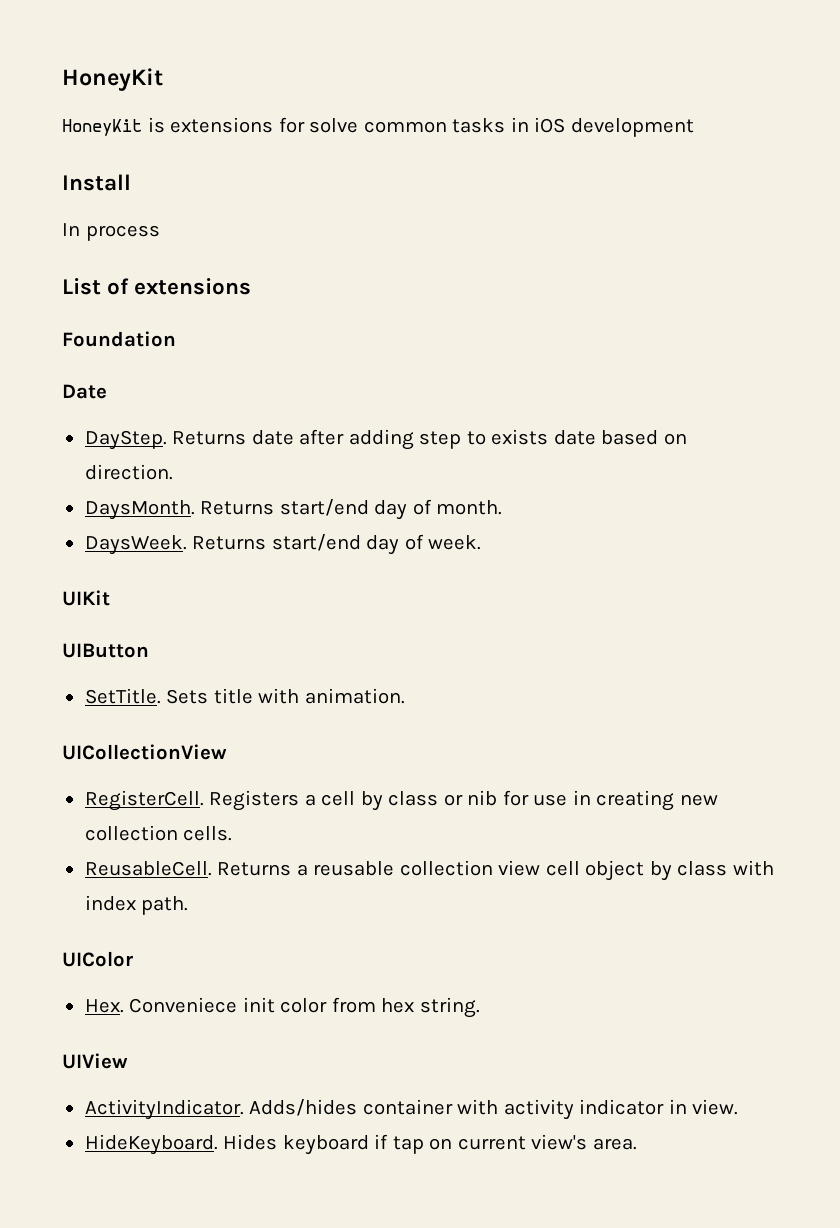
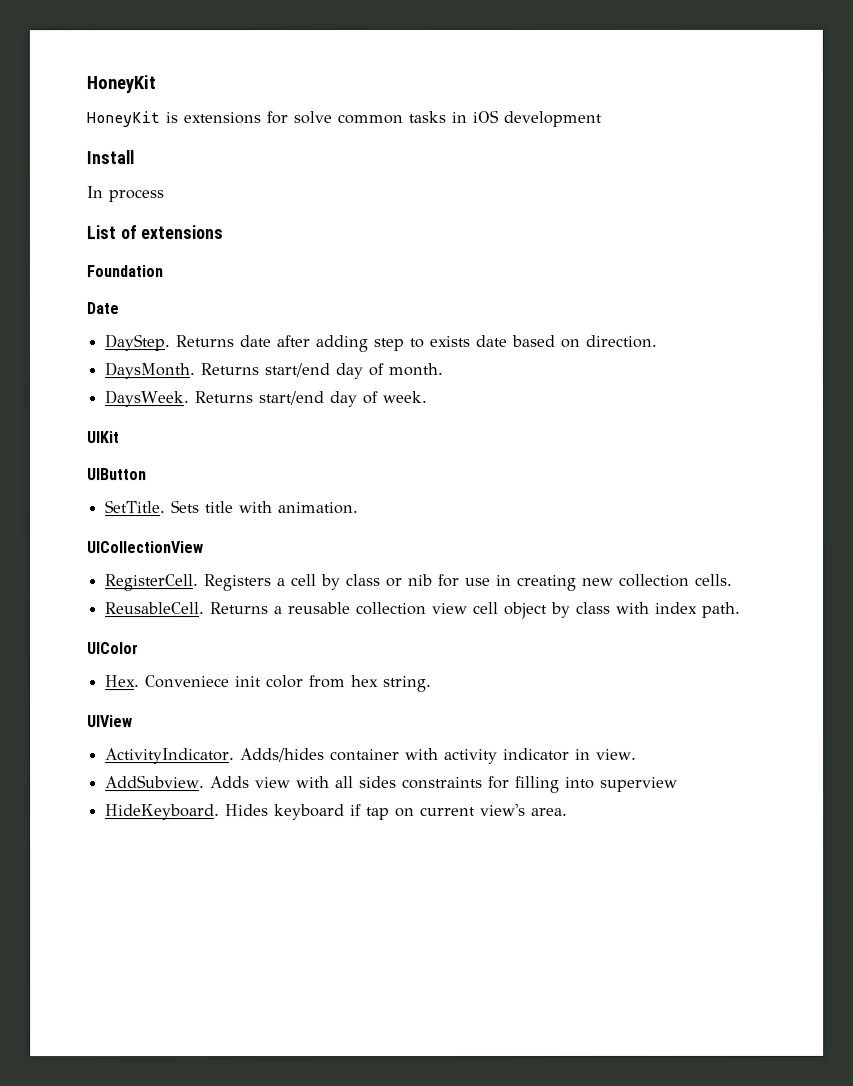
+ AddSubview. Adds view with all sides constraints for filling into superview

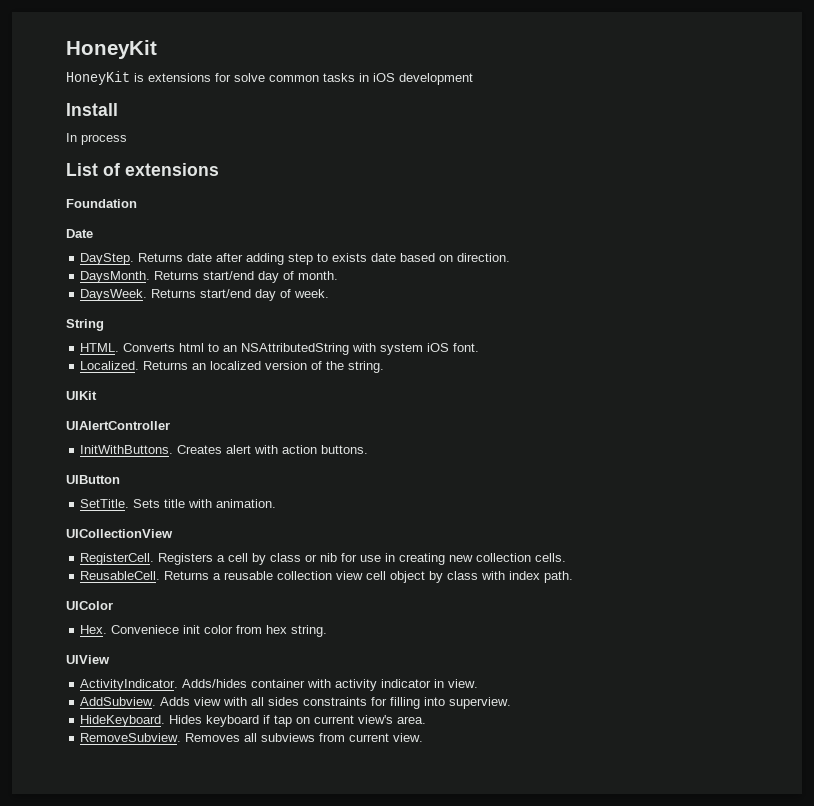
+ String
+ HTML. Converts html to an NSAttributedString with system iOS font.
+ Localized. Returns an localized version of the string.
  UIKit
+ UIAlertController
+ InitWithButtons. Creates alert with action buttons.
- Adds view with all sides constraints for filling into superview
+ Adds view with all sides constraints for filling into superview.
+ RemoveSubview. Removes all subviews from current view.

